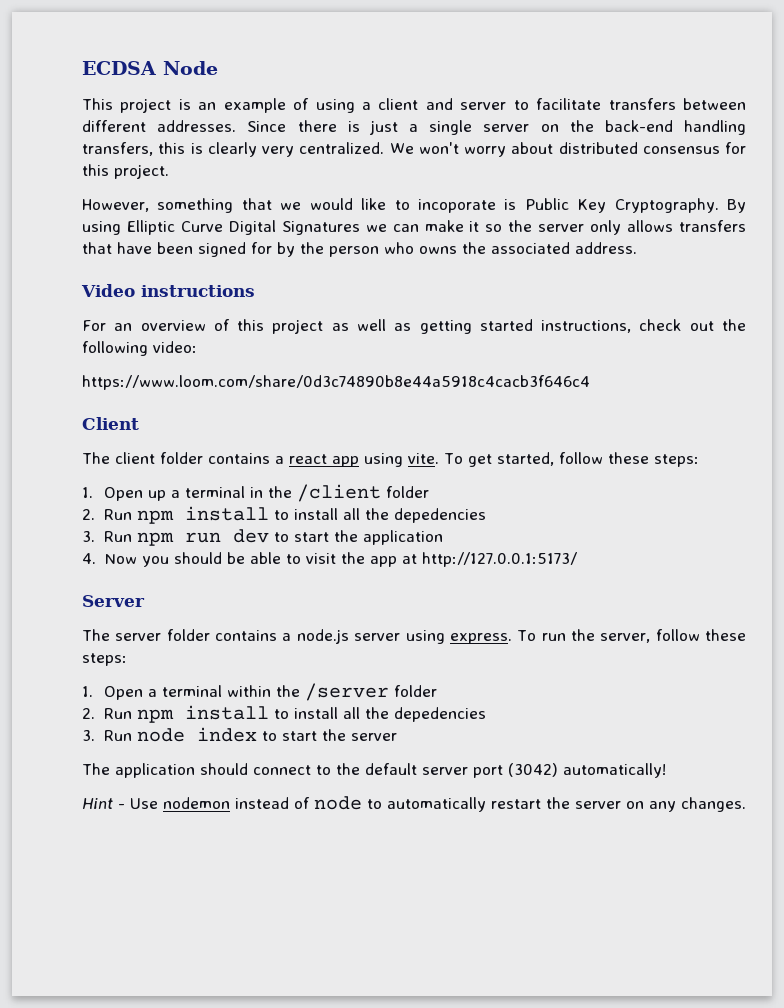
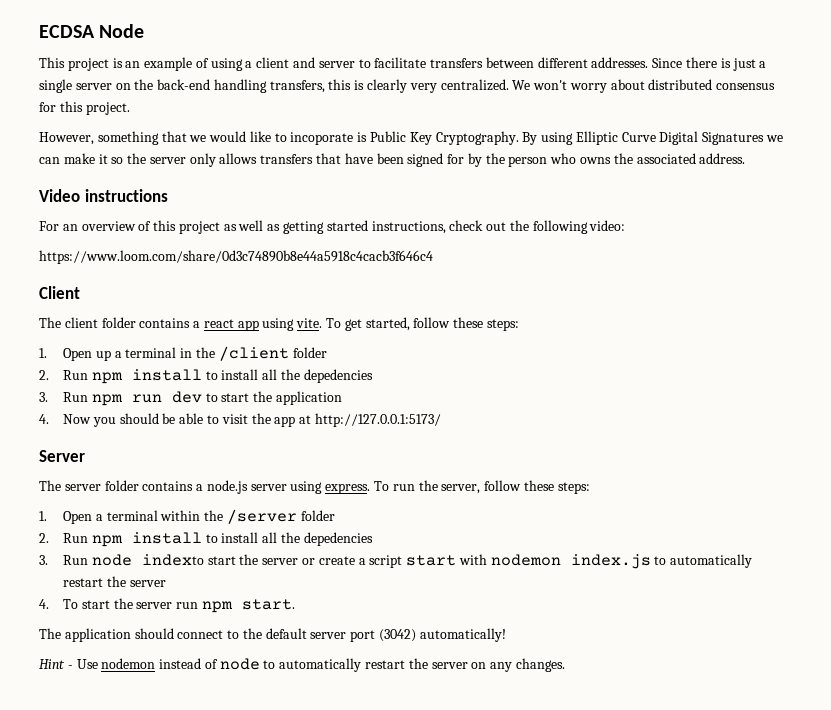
- 3. Run node index to start the server
+ 3. Run node indexto start the server or create a script start with nodemon index.js to automatically restart the server
+ 4. To start the server run npm start.

